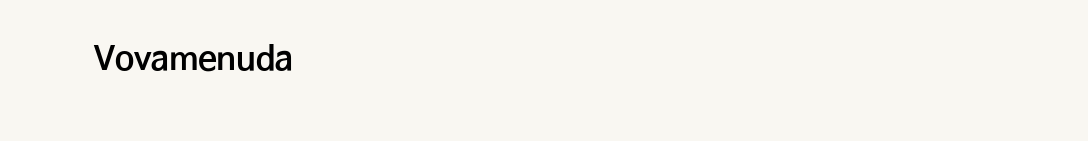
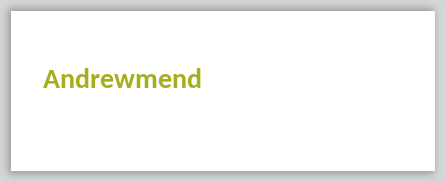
- Vovamenuda
+ Andrewmend

